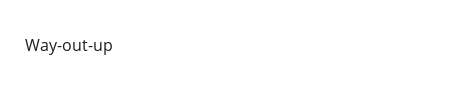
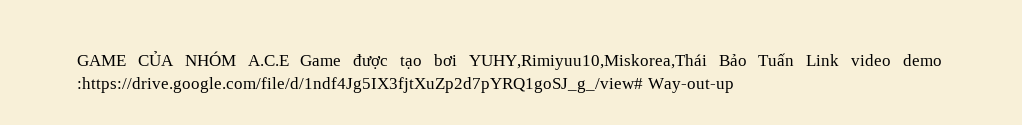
- Way-out-up
+ GAME CỦA NHÓM A.C.E Game được tạo bơi YUHY,Rimiyuu10,Miskorea,Thái Bảo Tuấn Link video demo :https://drive.google.com/file/d/1ndf4Jg5IX3fjtXuZp2d7pYRQ1goSJ_g_/view# Way-out-up

